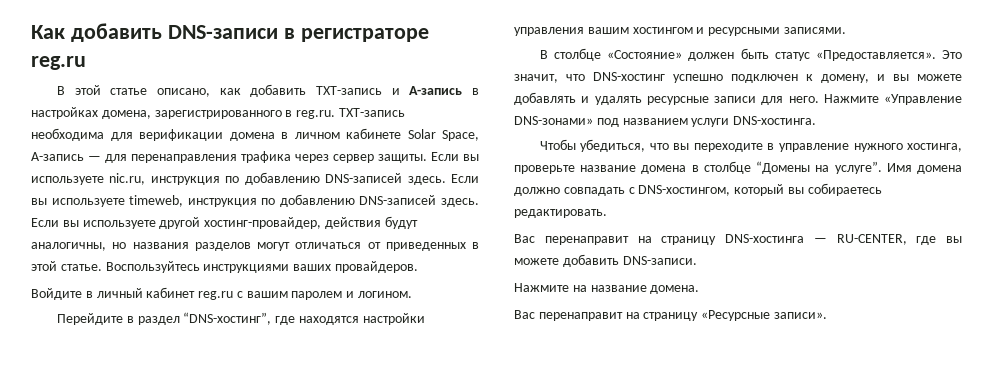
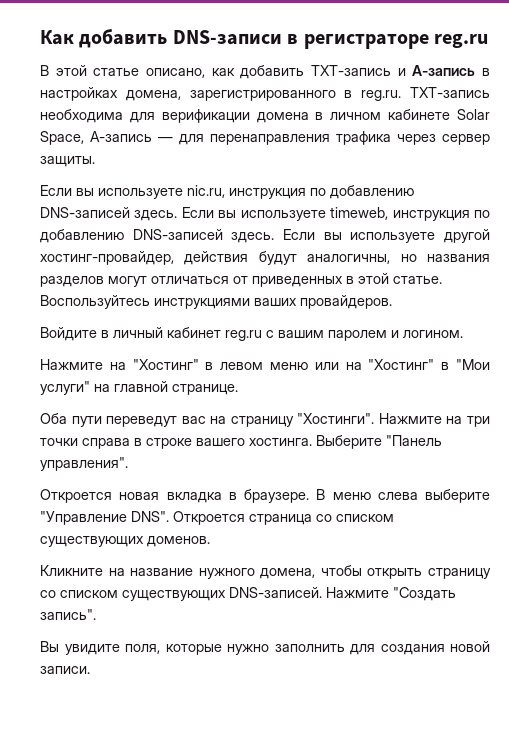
- В этой статье описано, как добавить TXT-запись и A-запись в настройках домена, зарегистрированного в reg.ru. ТХТ-запись необходима для верификации домена в личном кабинете Solar Space, А-запись — для перенаправления трафика через сервер защиты. Если вы используете nic.ru, инструкция по добавлению DNS-записей здесь.
+ В этой статье описано, как добавить TXT-запись и A-запись в настройках домена, зарегистрированного в reg.ru. ТХТ-запись необходима для верификации домена в личном кабинете Solar Space, А-запись — для перенаправления трафика через сервер защиты.
+ Если вы используете nic.ru, инструкция по добавлению DNS-записей здесь.
- Перейдите в раздел “DNS-хостинг”, где находятся настройки управления вашим хостингом и ресурсными записями.
- В столбце «Состояние» должен быть статус «Предоставляется». Это значит, что DNS-хостинг успешно подключен к домену, и вы можете добавлять и удалять ресурсные записи для него. Нажмите «Управление DNS-зонами» под названием услуги DNS-хостинга.
- Чтобы убедиться, что вы переходите в управление нужного хостинга, проверьте название домена в столбце “Домены на услуге”. Имя домена должно совпадать с DNS-хостингом, который вы собираетесь редактировать.
- Вас перенаправит на страницу DNS-хостинга — RU-CENTER, где вы можете добавить DNS-записи.
- Нажмите на название домена.
- Вас перенаправит на страницу «Ресурсные записи».
+ Нажмите на "Хостинг" в левом меню или на "Хостинг" в "Мои услуги" на главной странице.
+ Оба пути переведут вас на страницу "Хостинги". Нажмите на три точки справа в строке вашего хостинга. Выберите "Панель управления".
+ Откроется новая вкладка в браузере. В меню слева выберите "Управление DNS". Откроется страница со списком существующих доменов.
+ Кликните на название нужного домена, чтобы открыть страницу со списком существующих DNS-записей. Нажмите "Создать запись".
+ Вы увидите поля, которые нужно заполнить для создания новой записи.

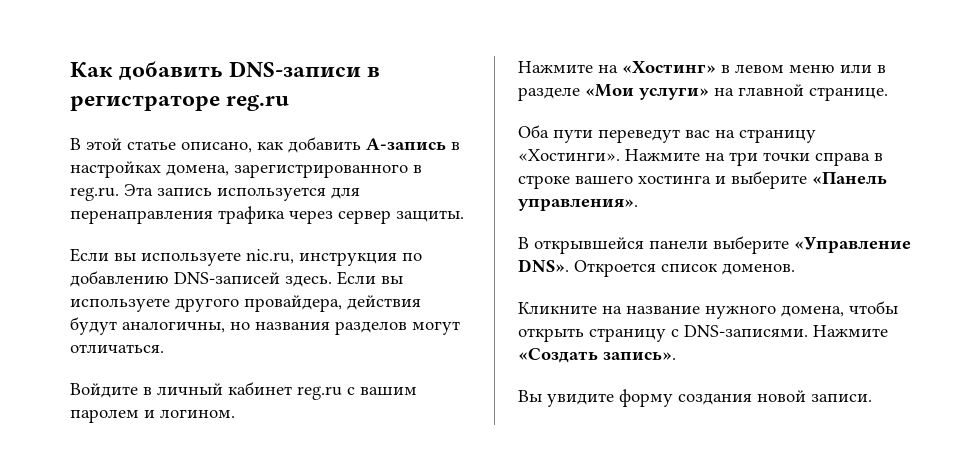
- В этой статье описано, как добавить TXT-запись и A-запись в настройках домена, зарегистрированного в reg.ru. ТХТ-запись необходима для верификации домена в личном кабинете Solar Space, А-запись — для перенаправления трафика через сервер защиты.
+ В этой статье описано, как добавить A-запись в настройках домена, зарегистрированного в reg.ru. Эта запись используется для перенаправления трафика через сервер защиты.
- Если вы используете timeweb, инструкция по добавлению DNS-записей здесь. Если вы используете другой хостинг-провайдер, действия будут аналогичны, но названия разделов могут отличаться от приведенных в этой статье. Воспользуйтесь инструкциями ваших провайдеров.
+ Если вы используете другого провайдера, действия будут аналогичны, но названия разделов могут отличаться.
- Нажмите на "Хостинг" в левом меню или на "Хостинг" в "Мои услуги" на главной странице.
+ Нажмите на «Хостинг» в левом меню или в разделе «Мои услуги» на главной странице.
- Оба пути переведут вас на страницу "Хостинги".
+ Оба пути переведут вас на страницу «Хостинги».
- Нажмите на три точки справа в строке вашего хостинга. Выберите "Панель управления".
- Откроется новая вкладка в браузере. В меню слева выберите "Управление DNS". Откроется страница со списком существующих доменов.
+ Нажмите на три точки справа в строке вашего хостинга и выберите «Панель управления».
+ В открывшейся панели выберите «Управление DNS». Откроется список доменов.
- Кликните на название нужного домена, чтобы открыть страницу со списком существующих DNS-записей. Нажмите "Создать запись".
- Вы увидите поля, которые нужно заполнить для создания новой записи.
+ Кликните на название нужного домена, чтобы открыть страницу с DNS-записями. Нажмите «Создать запись».
+ Вы увидите форму создания новой записи.

